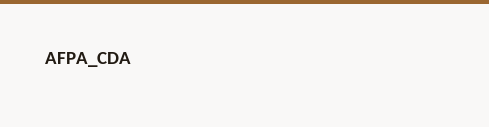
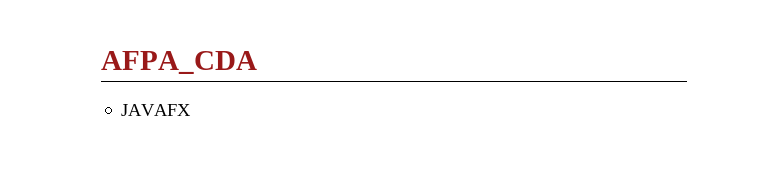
+ JAVAFX

